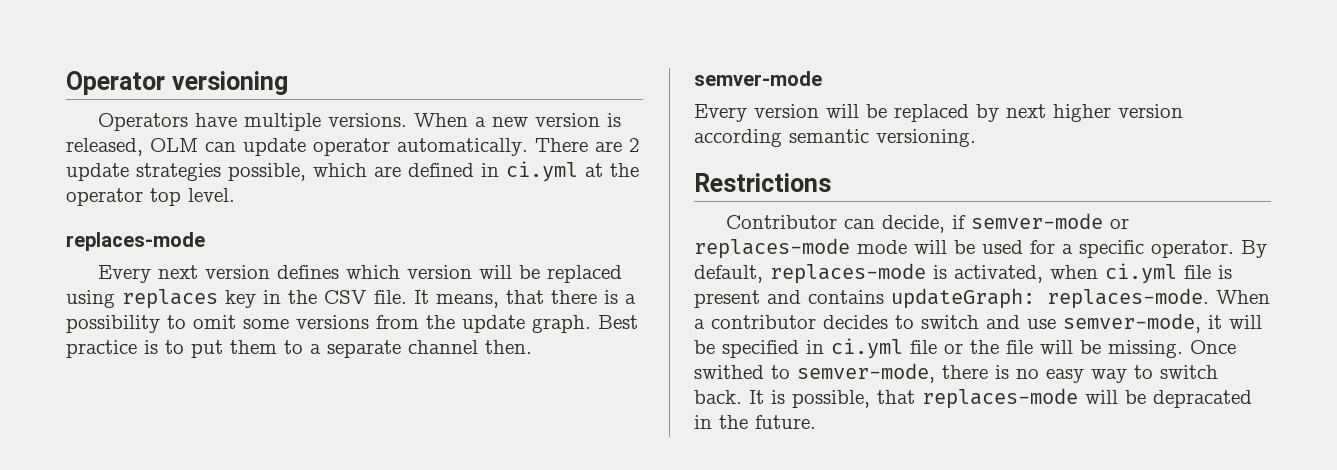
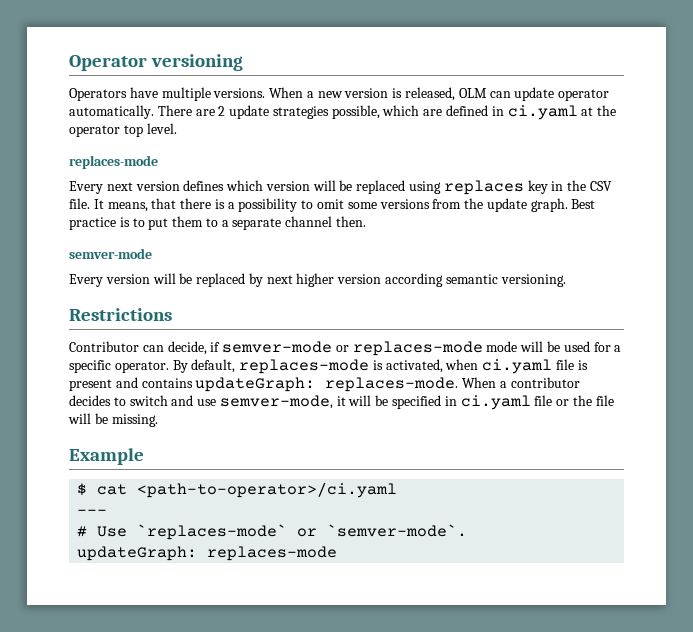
- There are 2 update strategies possible, which are defined in ci.yml at the operator top level.
+ There are 2 update strategies possible, which are defined in ci.yaml at the operator top level.
- By default, replaces-mode is activated, when ci.yml file is present and contains updateGraph: replaces-mode.
+ By default, replaces-mode is activated, when ci.yaml file is present and contains updateGraph: replaces-mode.
- When a contributor decides to switch and use semver-mode, it will be specified in ci.yml file or the file will be missing. Once swithed to semver-mode, there is no easy way to switch back. It is possible, that replaces-mode will be depracated in the future.
+ When a contributor decides to switch and use semver-mode, it will be specified in ci.yaml file or the file will be missing.
+ Example
+ $ cat <path-to-operator>/ci.yaml
+ ---
+ # Use `replaces-mode` or `semver-mode`.
+ updateGraph: replaces-mode

